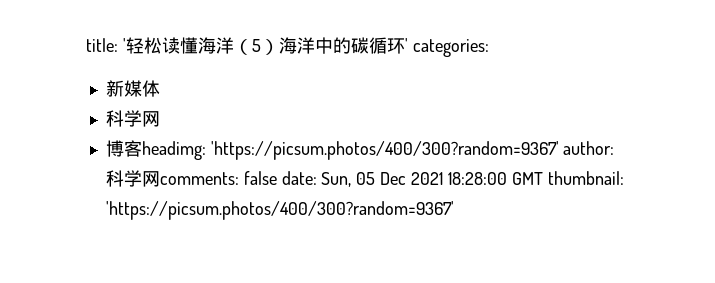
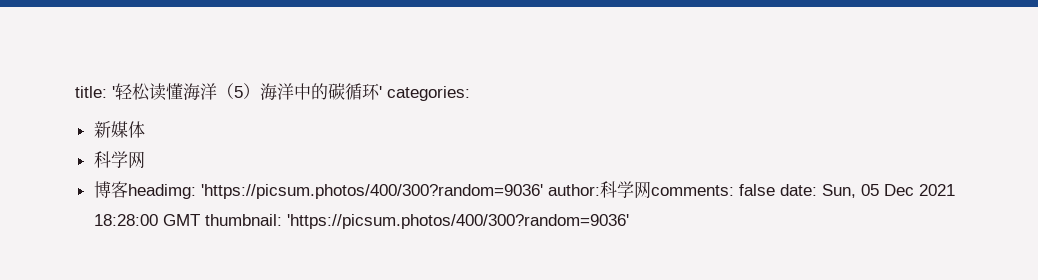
- 博客headimg: 'https://picsum.photos/400/300?random=9367' author:科学网comments: false date: Sun, 05 Dec 2021 18:28:00 GMT thumbnail: 'https://picsum.photos/400/300?random=9367'
+ 博客headimg: 'https://picsum.photos/400/300?random=9036' author:科学网comments: false date: Sun, 05 Dec 2021 18:28:00 GMT thumbnail: 'https://picsum.photos/400/300?random=9036'

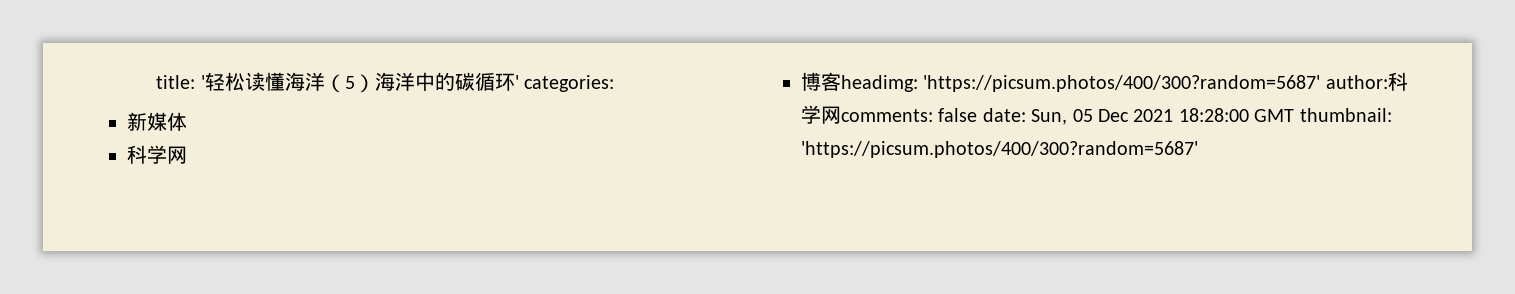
- 博客headimg: 'https://picsum.photos/400/300?random=9036' author:科学网comments: false date: Sun, 05 Dec 2021 18:28:00 GMT thumbnail: 'https://picsum.photos/400/300?random=9036'
+ 博客headimg: 'https://picsum.photos/400/300?random=5687' author:科学网comments: false date: Sun, 05 Dec 2021 18:28:00 GMT thumbnail: 'https://picsum.photos/400/300?random=5687'

